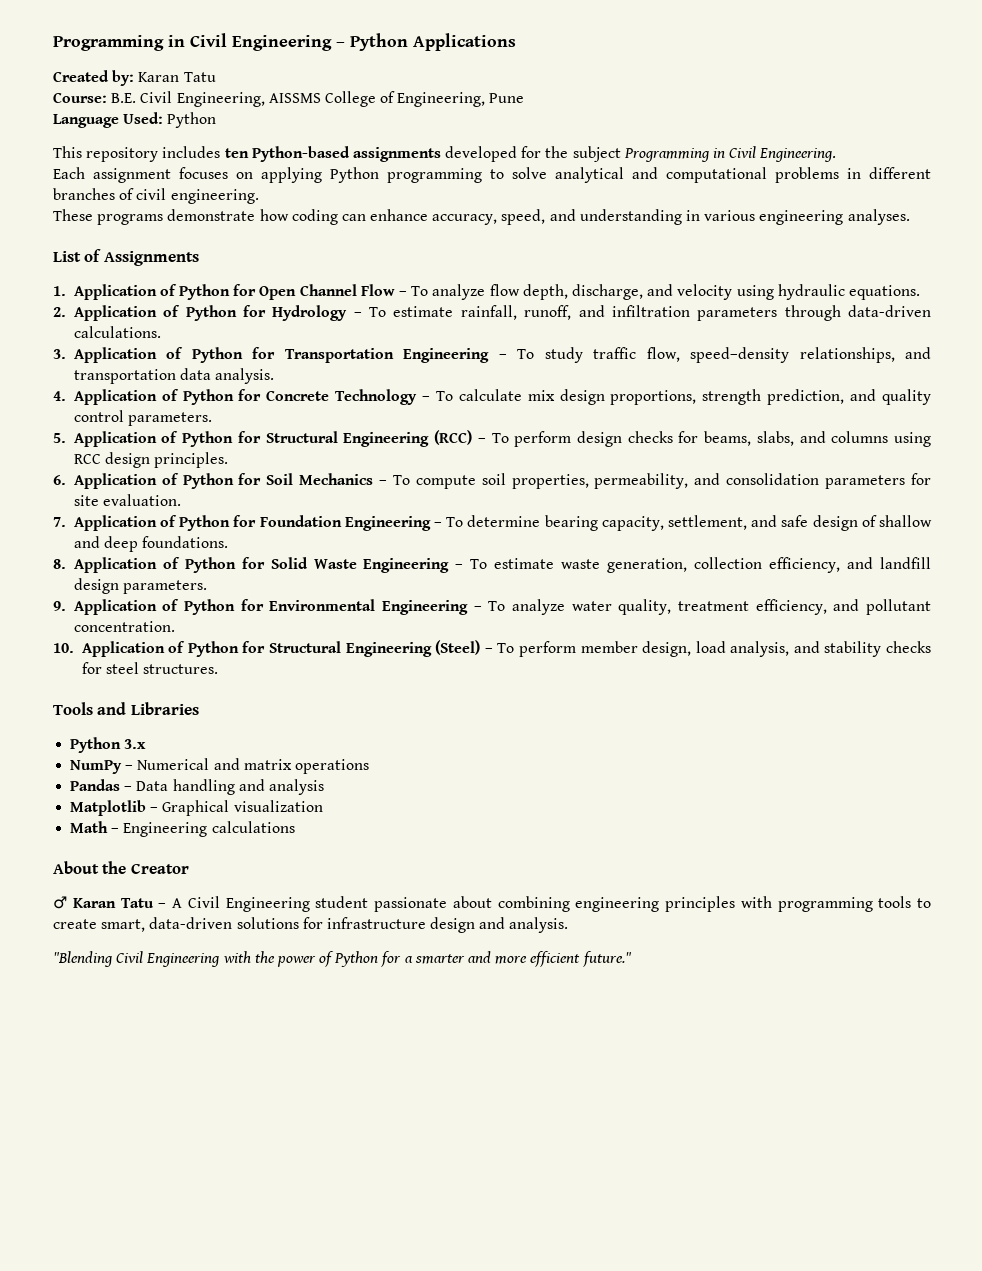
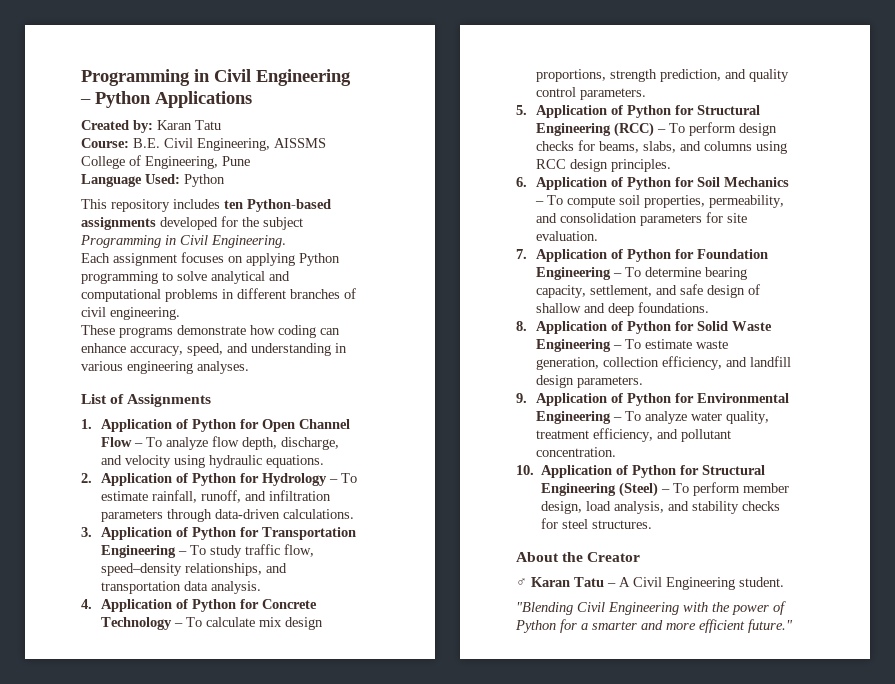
- Tools and Libraries
- Python 3.x
- NumPy – Numerical and matrix operations
- Pandas – Data handling and analysis
- Matplotlib – Graphical visualization
- Math – Engineering calculations
- ♂ Karan Tatu – A Civil Engineering student passionate about combining engineering principles with programming tools to create smart, data-driven solutions for infrastructure design and analysis.
+ ♂ Karan Tatu – A Civil Engineering student.

